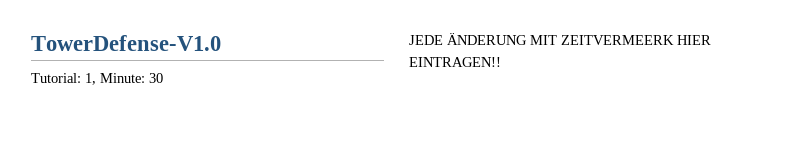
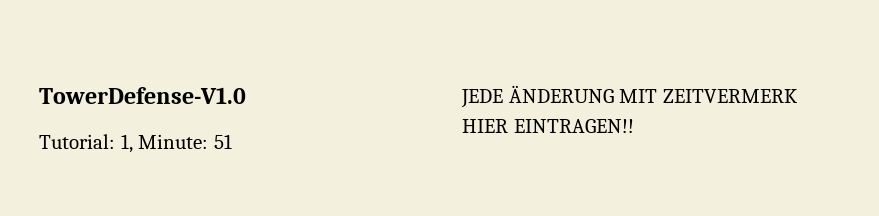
- Tutorial: 1, Minute: 30
+ Tutorial: 1, Minute: 51
- JEDE ÄNDERUNG MIT ZEITVERMEERK HIER EINTRAGEN!!
+ JEDE ÄNDERUNG MIT ZEITVERMERK HIER EINTRAGEN!!

